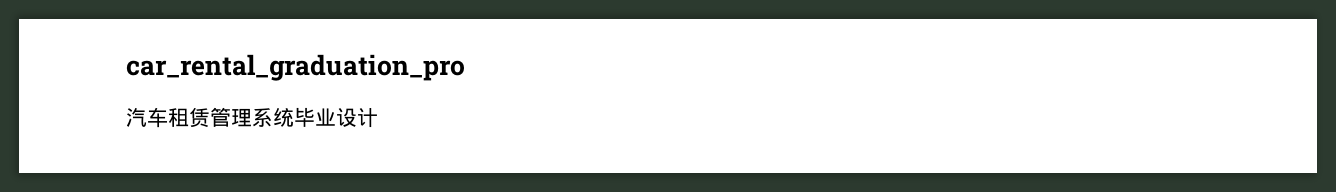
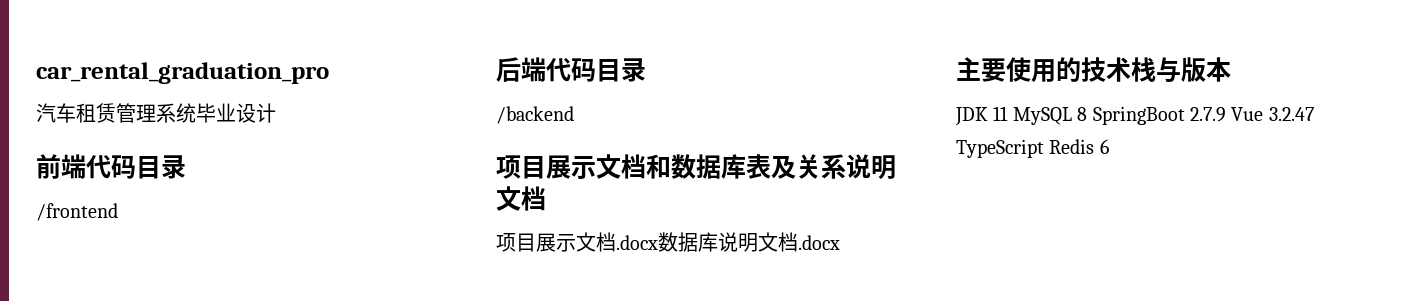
+ 前端代码目录
+ /frontend
+ 后端代码目录
+ /backend
+ 项目展示文档和数据库表及关系说明文档
+ 项目展示文档.docx数据库说明文档.docx
+ 主要使用的技术栈与版本
+ JDK 11 MySQL 8 SpringBoot 2.7.9 Vue 3.2.47 TypeScript Redis 6

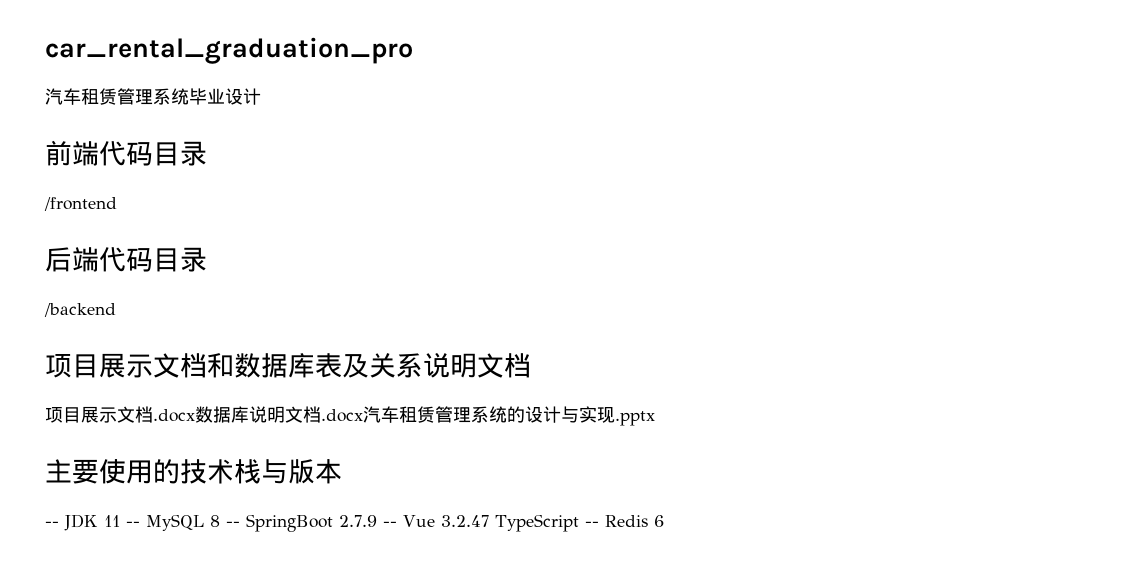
- 项目展示文档.docx数据库说明文档.docx
+ 项目展示文档.docx数据库说明文档.docx汽车租赁管理系统的设计与实现.pptx
- JDK 11 MySQL 8 SpringBoot 2.7.9 Vue 3.2.47 TypeScript Redis 6
+ -- JDK 11 -- MySQL 8 -- SpringBoot 2.7.9 -- Vue 3.2.47 TypeScript -- Redis 6

